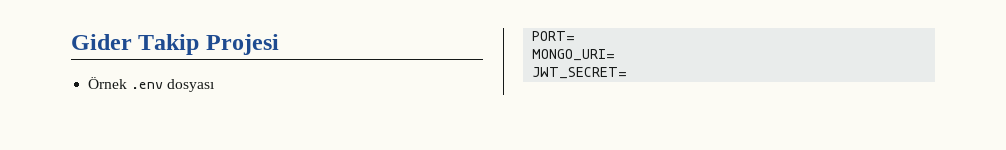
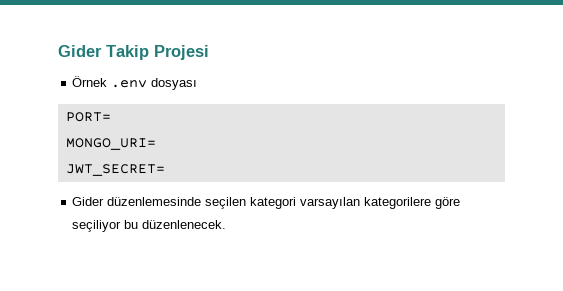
+ Gider düzenlemesinde seçilen kategori varsayılan kategorilere göre seçiliyor bu düzenlenecek.

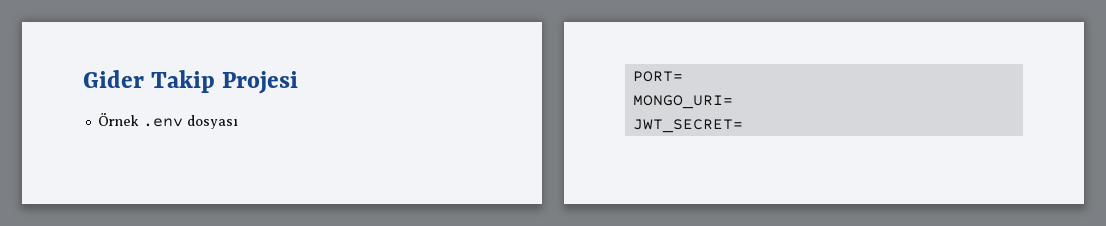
- Gider düzenlemesinde seçilen kategori varsayılan kategorilere göre seçiliyor bu düzenlenecek.

